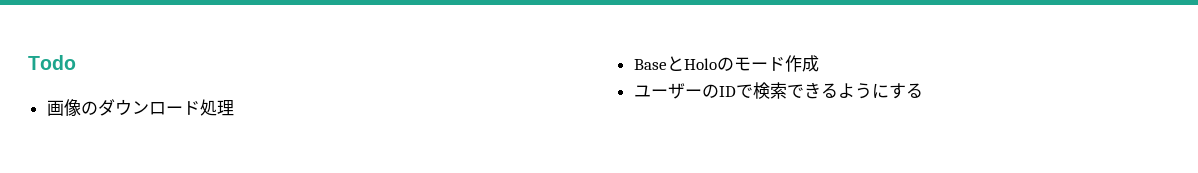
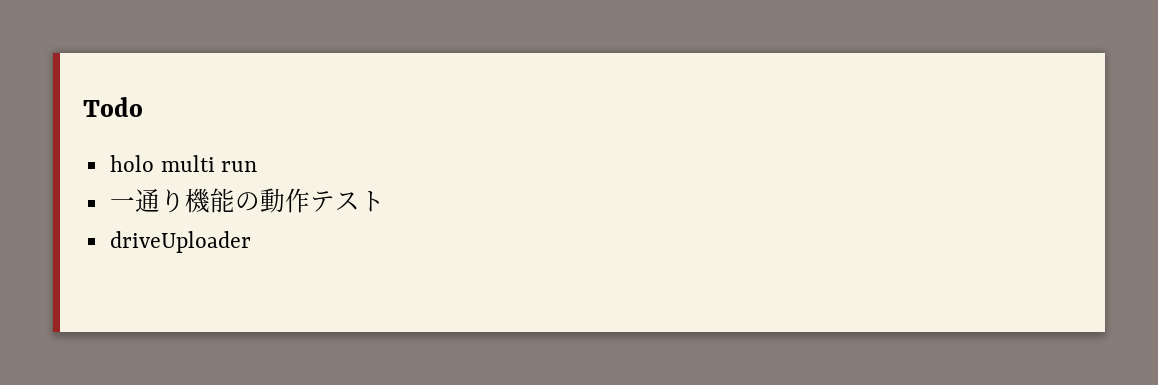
- 画像のダウンロード処理
- BaseとHoloのモード作成
- ユーザーのIDで検索できるようにする
+ holo multi run
+ 一通り機能の動作テスト
+ driveUploader

